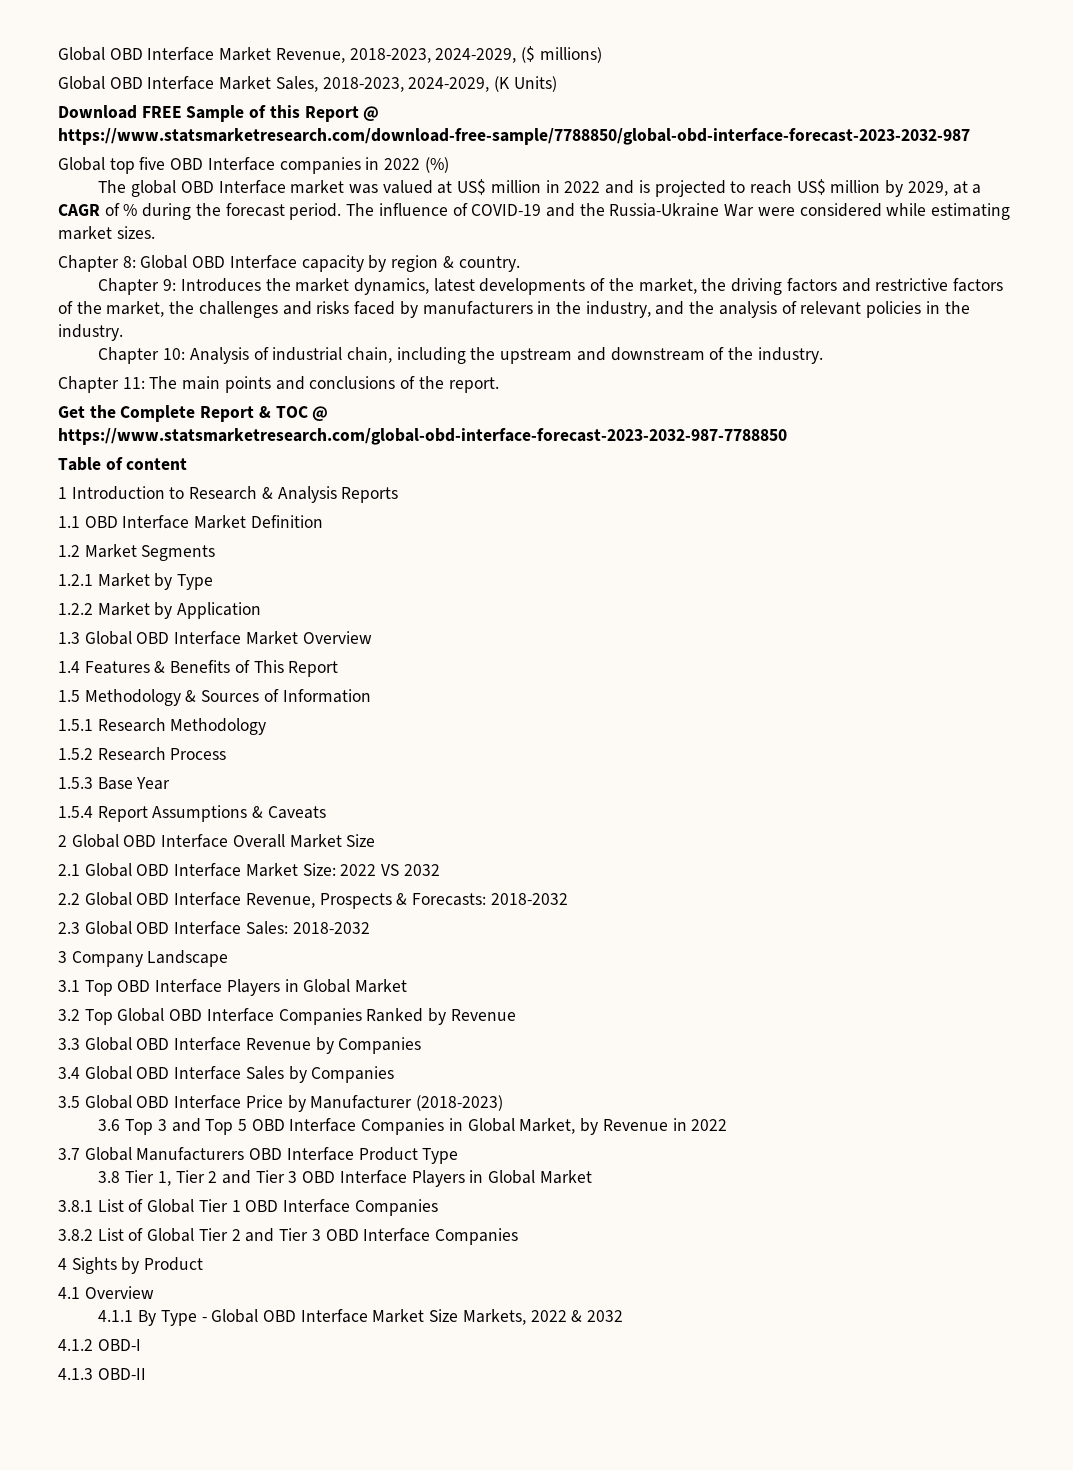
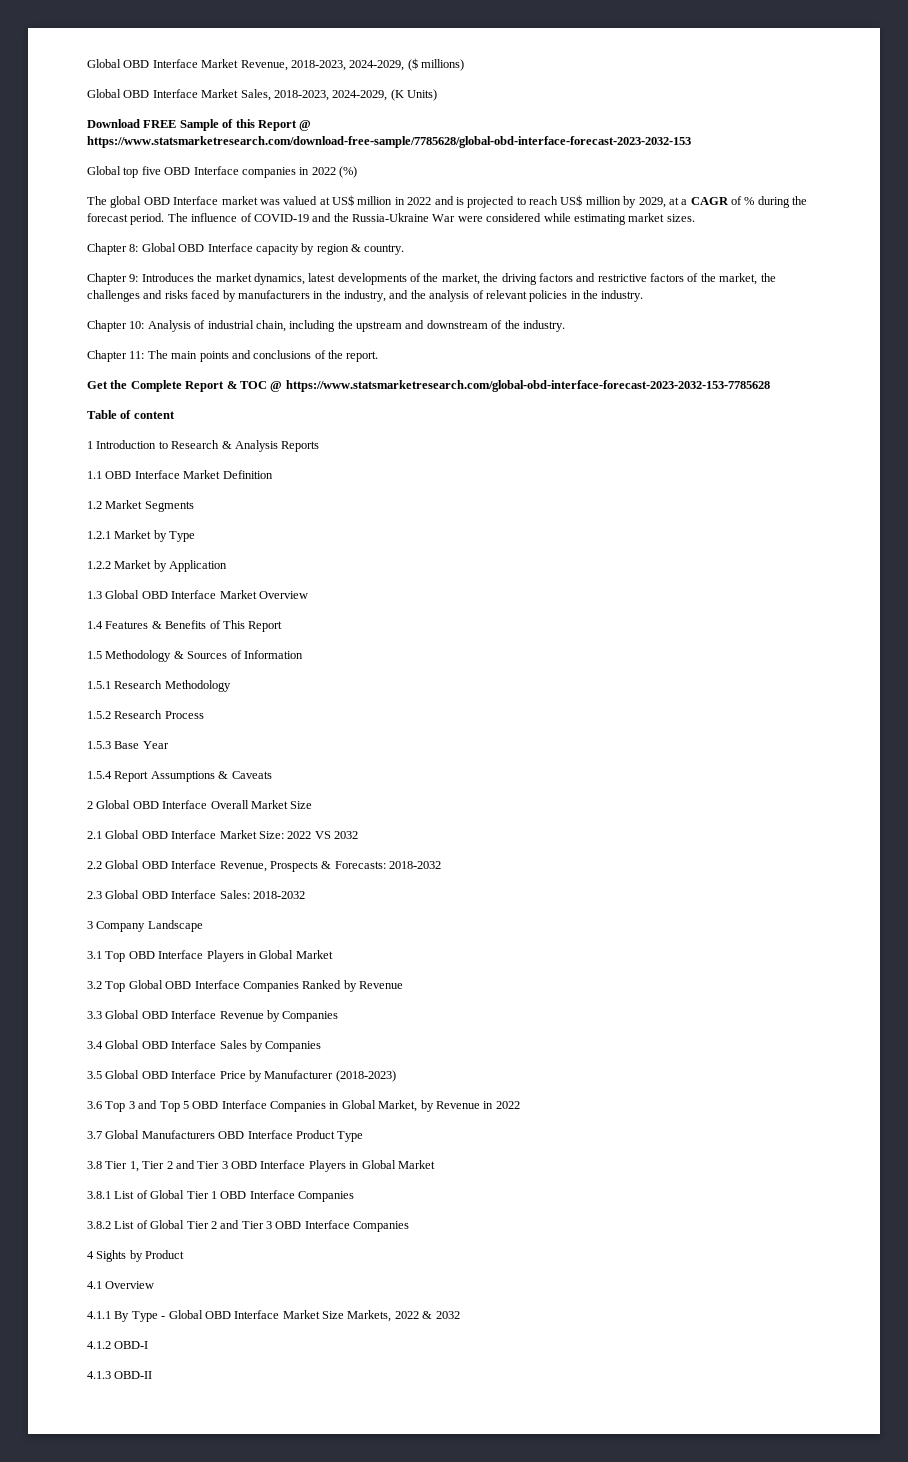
- Download FREE Sample of this Report @ https://www.statsmarketresearch.com/download-free-sample/7788850/global-obd-interface-forecast-2023-2032-987
+ Download FREE Sample of this Report @ https://www.statsmarketresearch.com/download-free-sample/7785628/global-obd-interface-forecast-2023-2032-153
- Get the Complete Report & TOC @ https://www.statsmarketresearch.com/global-obd-interface-forecast-2023-2032-987-7788850
+ Get the Complete Report & TOC @ https://www.statsmarketresearch.com/global-obd-interface-forecast-2023-2032-153-7785628

